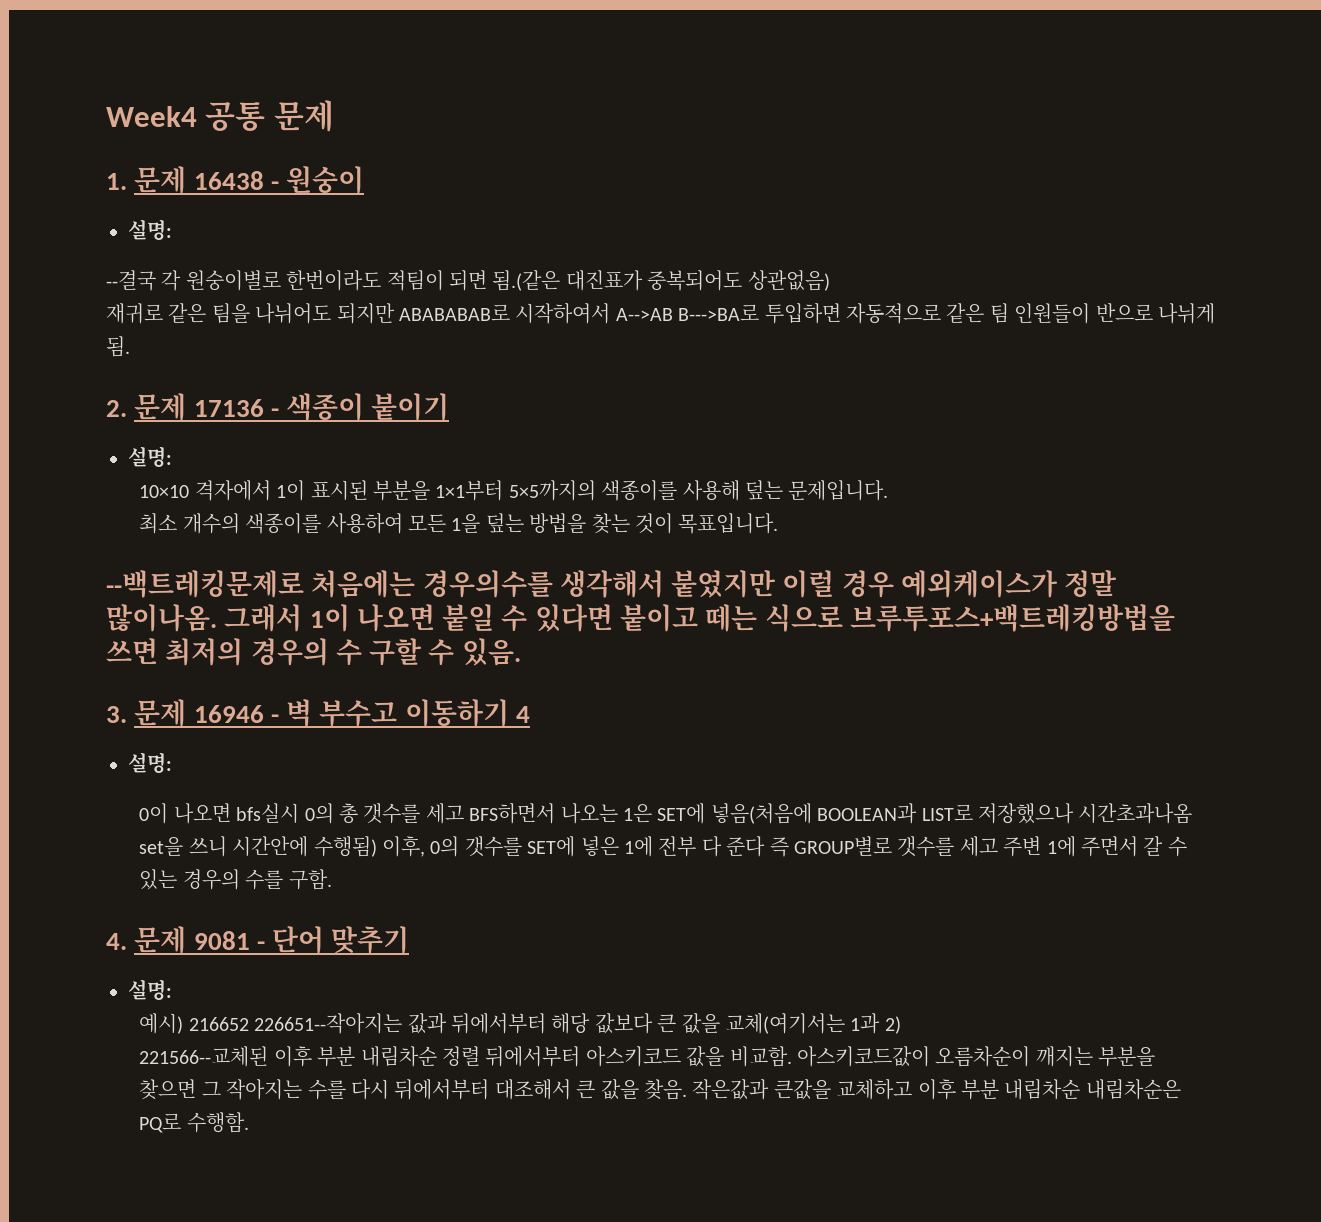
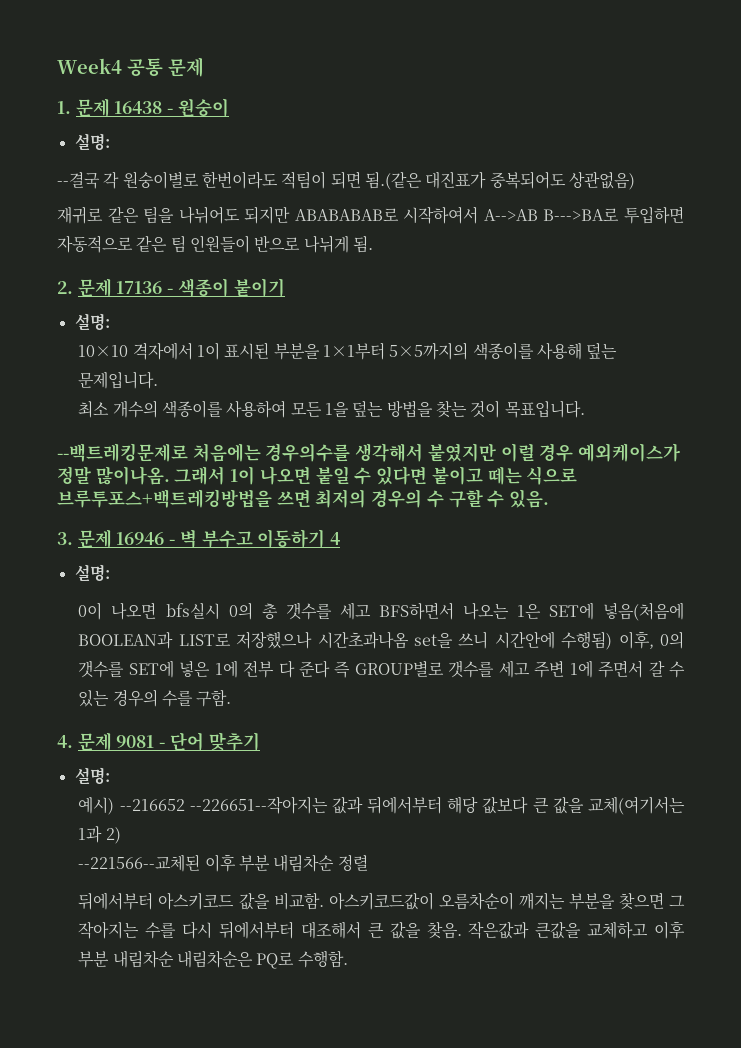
- 예시) 216652 226651--작아지는 값과 뒤에서부터 해당 값보다 큰 값을 교체(여기서는 1과 2)
+ 예시) --216652 --226651--작아지는 값과 뒤에서부터 해당 값보다 큰 값을 교체(여기서는 1과 2)
- 221566--교체된 이후 부분 내림차순 정렬 뒤에서부터 아스키코드 값을 비교함.
+ --221566--교체된 이후 부분 내림차순 정렬
+ 뒤에서부터 아스키코드 값을 비교함.

